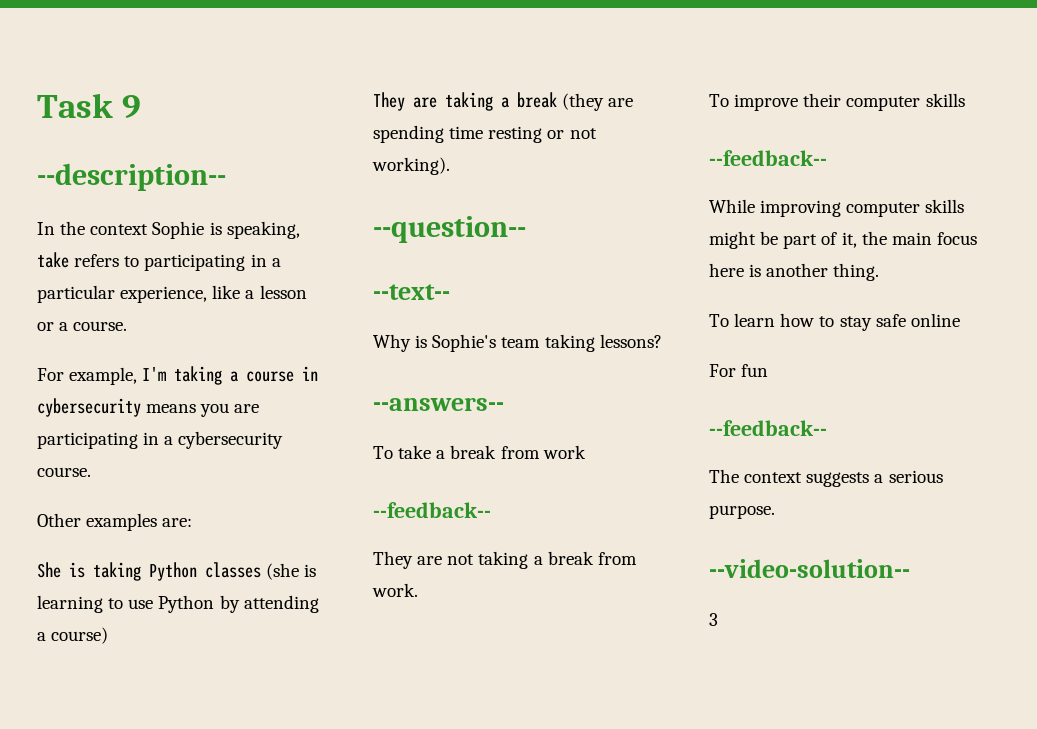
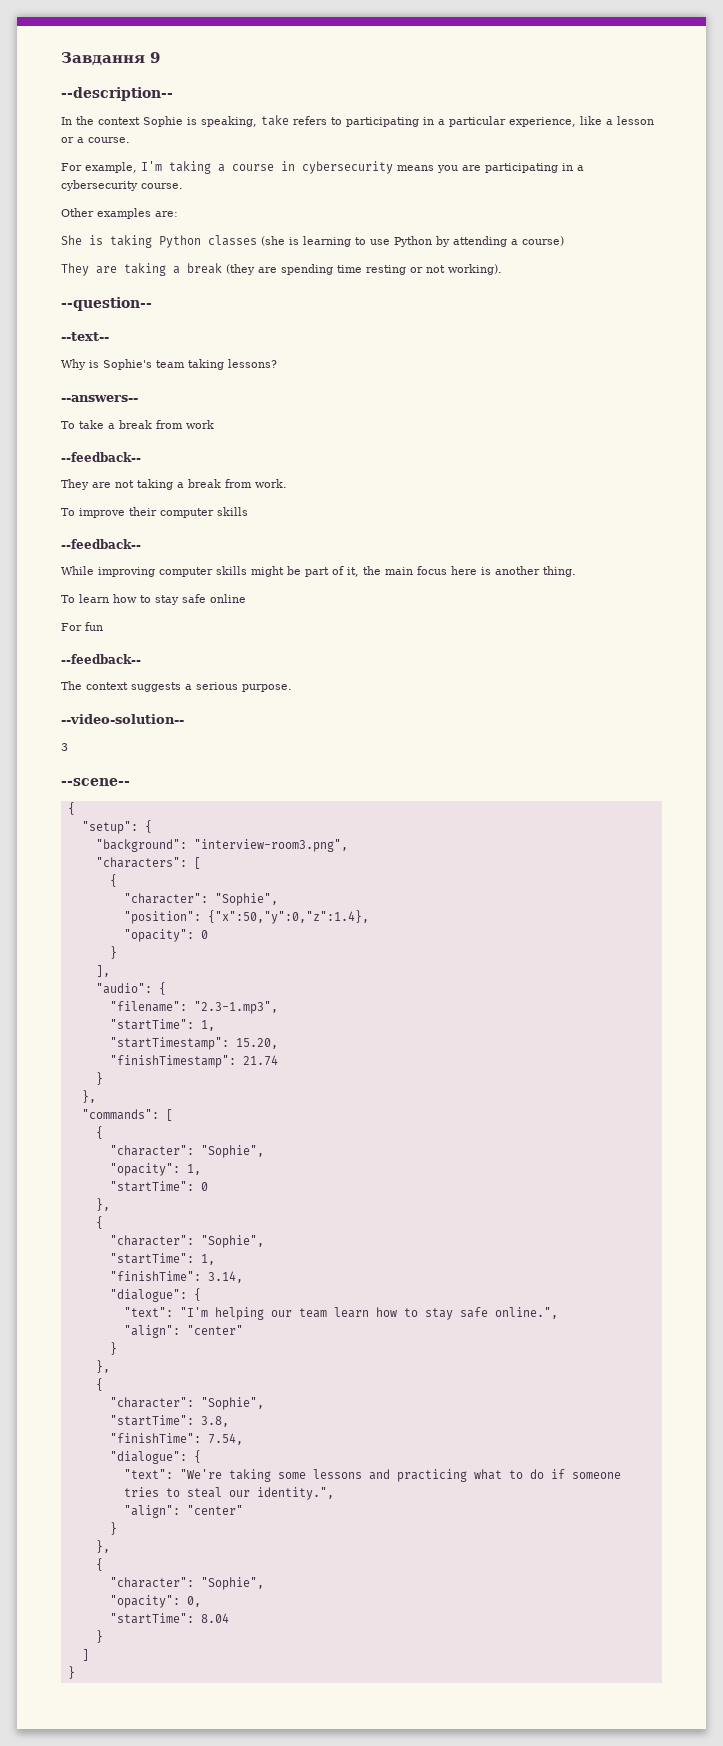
- Task 9
+ Завдання 9
+ --scene--
+ {
+ "setup": {
+ "background": "interview-room3.png",
+ "characters": [
+ {
+ "character": "Sophie",
+ "position": {"x":50,"y":0,"z":1.4},
+ "opacity": 0
+ }
+ ],
+ "audio": {
+ "filename": "2.3-1.mp3",
+ "startTime": 1,
+ "startTimestamp": 15.20,
+ "finishTimestamp": 21.74
+ }
+ },
+ "commands": [
+ {
+ "character": "Sophie",
+ "opacity": 1,
+ "startTime": 0
+ },
+ {
+ "character": "Sophie",
+ "startTime": 1,
+ "finishTime": 3.14,
+ "dialogue": {
+ "text": "I'm helping our team learn how to stay safe online.",
+ "align": "center"
+ }
+ },
+ {
+ "character": "Sophie",
+ "startTime": 3.8,
+ "finishTime": 7.54,
+ "dialogue": {
+ "text": "We're taking some lessons and practicing what to do if someone tries to steal our identity.",
+ "align": "center"
+ }
+ },
+ {
+ "character": "Sophie",
+ "opacity": 0,
+ "startTime": 8.04
+ }
+ ]
+ }

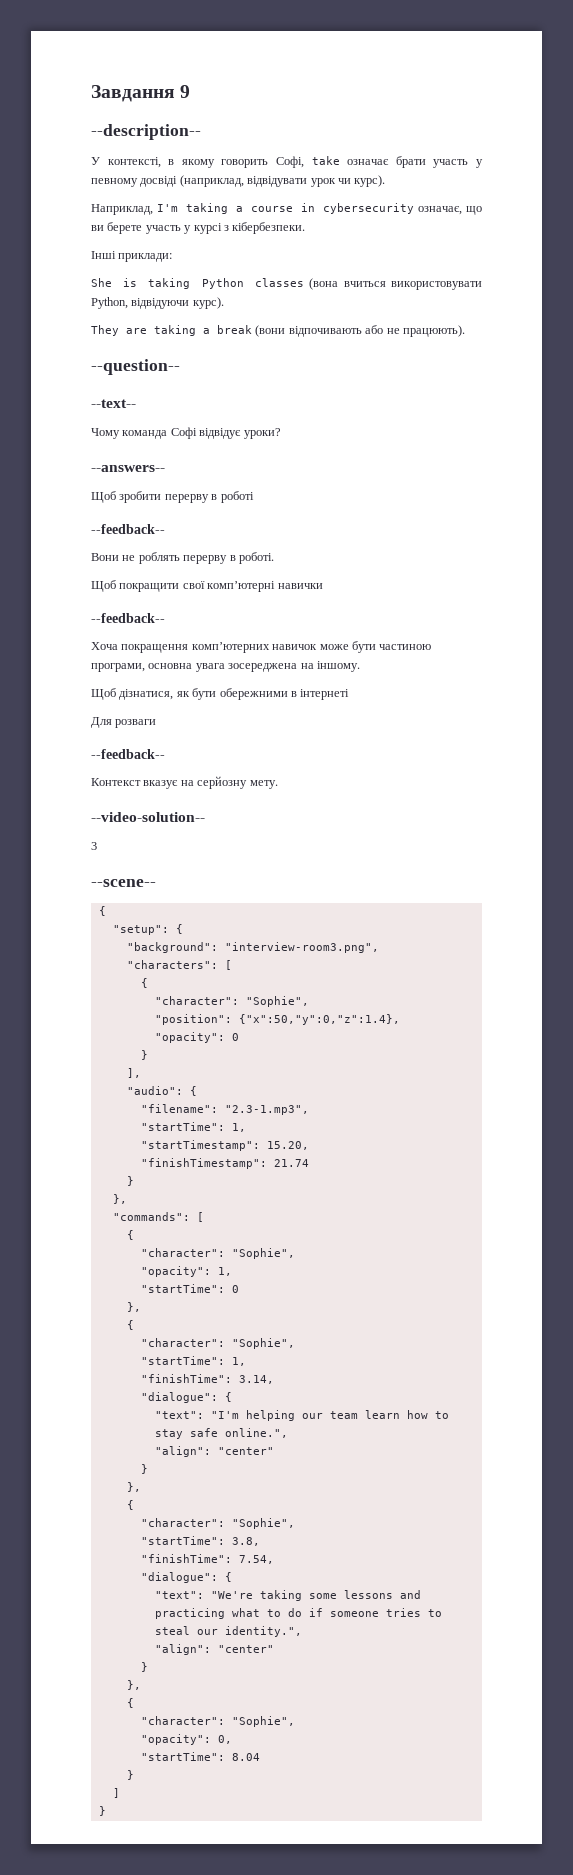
- In the context Sophie is speaking, take refers to participating in a particular experience, like a lesson or a course.
- For example, I'm taking a course in cybersecurity means you are participating in a cybersecurity course.
- Other examples are:
+ У контексті, в якому говорить Софі, take означає брати участь у певному досвіді (наприклад, відвідувати урок чи курс).
+ Наприклад, I'm taking a course in cybersecurity означає, що ви берете участь у курсі з кібербезпеки.
+ Інші приклади:
- She is taking Python classes (she is learning to use Python by attending a course)
+ She is taking Python classes (вона вчиться використовувати Python, відвідуючи курс).
- They are taking a break (they are spending time resting or not working).
+ They are taking a break (вони відпочивають або не працюють).
  --question--
  --text--
- Why is Sophie's team taking lessons?
+ Чому команда Софі відвідує уроки?
  --answers--
- To take a break from work
+ Щоб зробити перерву в роботі
  --feedback--
- They are not taking a break from work.
- To improve their computer skills
+ Вони не роблять перерву в роботі.
+ Щоб покращити свої комп’ютерні навички
  --feedback--
- While improving computer skills might be part of it, the main focus here is another thing.
- To learn how to stay safe online
- For fun
+ Хоча покращення комп’ютерних навичок може бути частиною програми, основна увага зосереджена на іншому.
+ Щоб дізнатися, як бути обережними в інтернеті
+ Для розваги
  --feedback--
- The context suggests a serious purpose.
+ Контекст вказує на серйозну мету.

